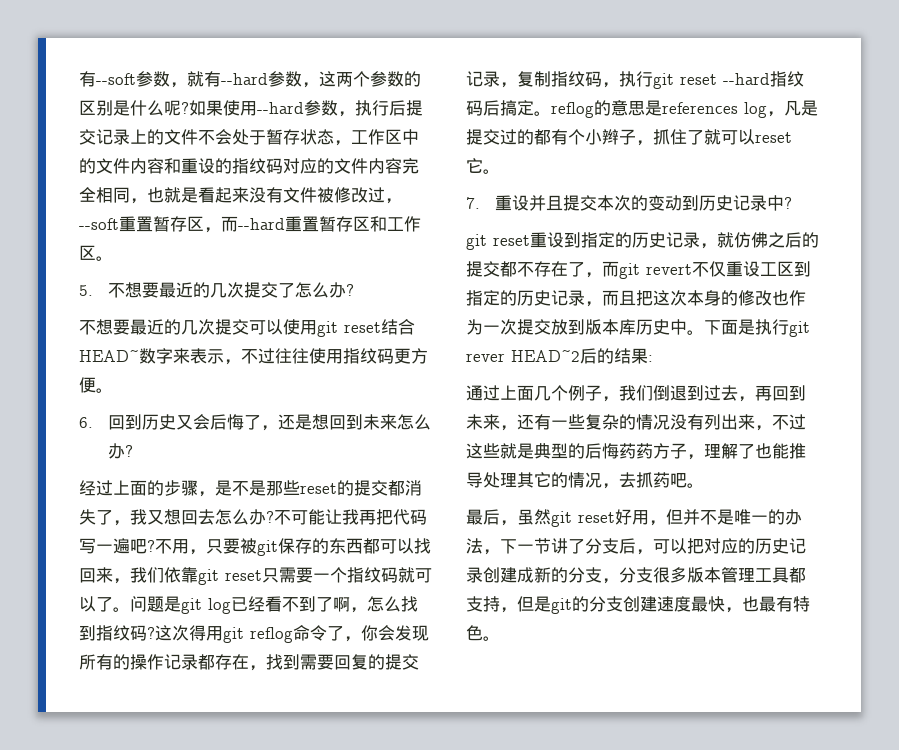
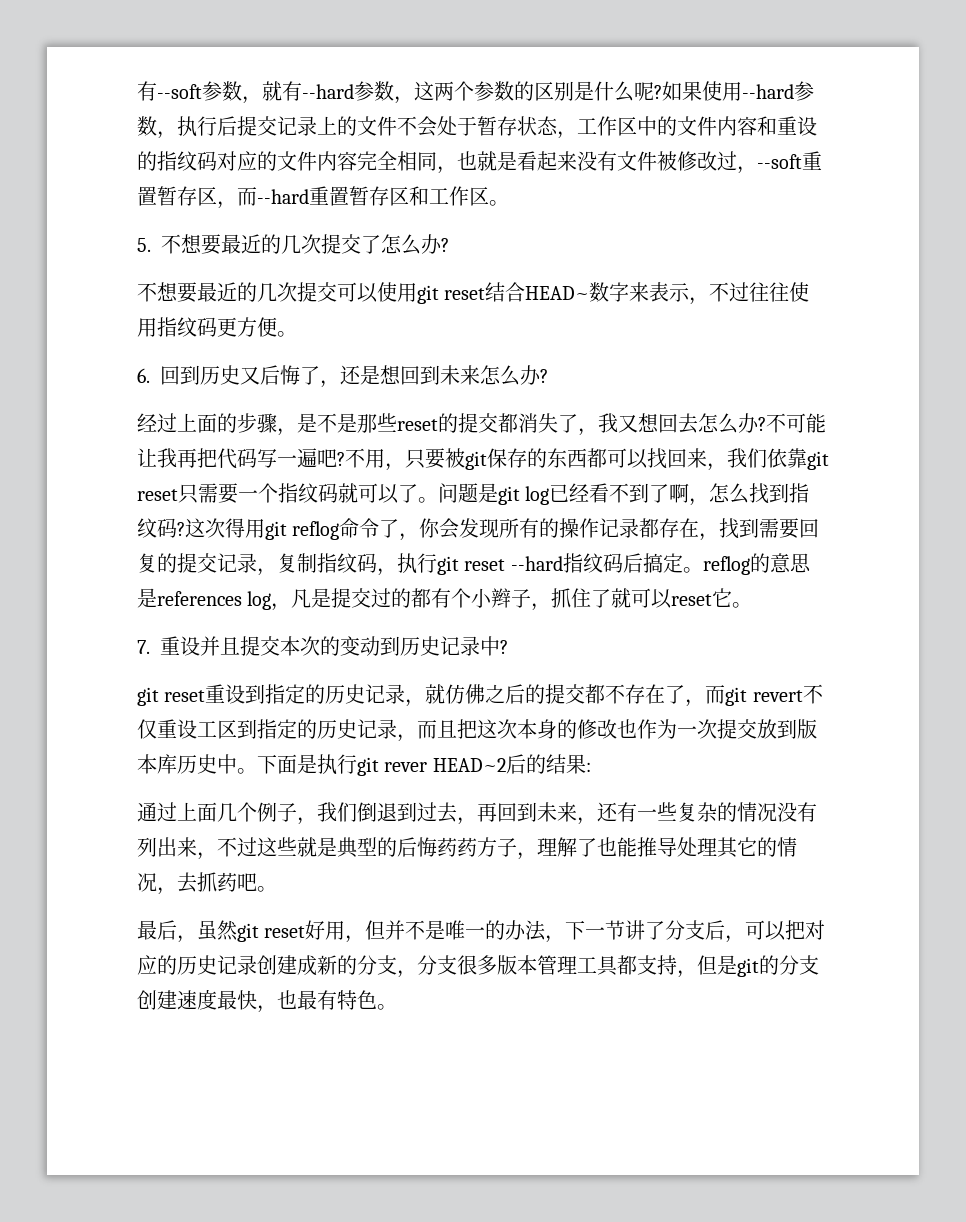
- 6.回到历史又会后悔了，还是想回到未来怎么办?
+ 6.回到历史又后悔了，还是想回到未来怎么办?

